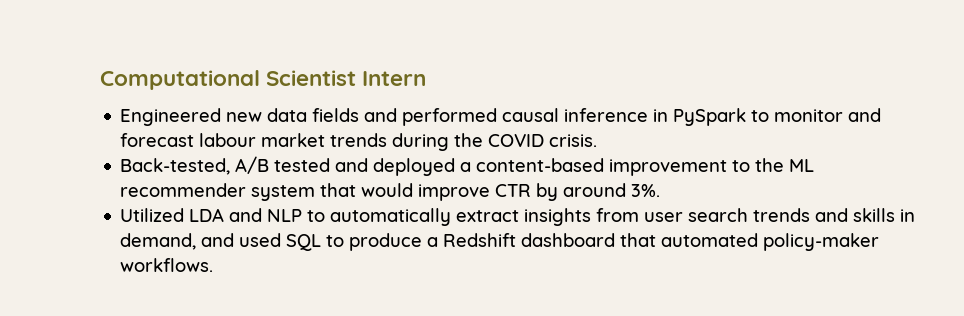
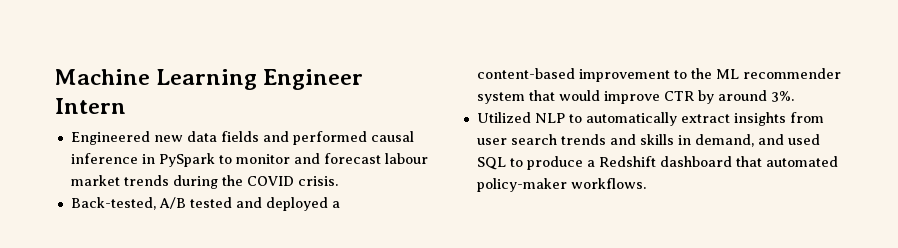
- Computational Scientist Intern
+ Machine Learning Engineer Intern
- Utilized LDA and NLP to automatically extract insights from user search trends and skills in demand, and used SQL to produce a Redshift dashboard that automated policy-maker workflows.
+ Utilized NLP to automatically extract insights from user search trends and skills in demand, and used SQL to produce a Redshift dashboard that automated policy-maker workflows.

